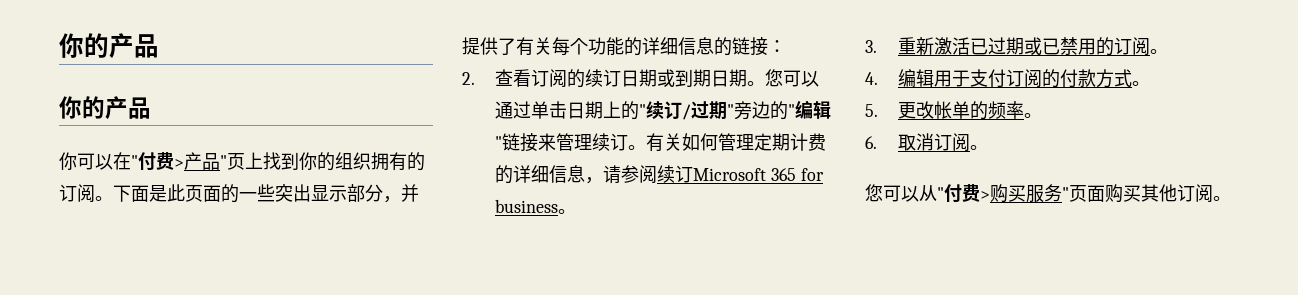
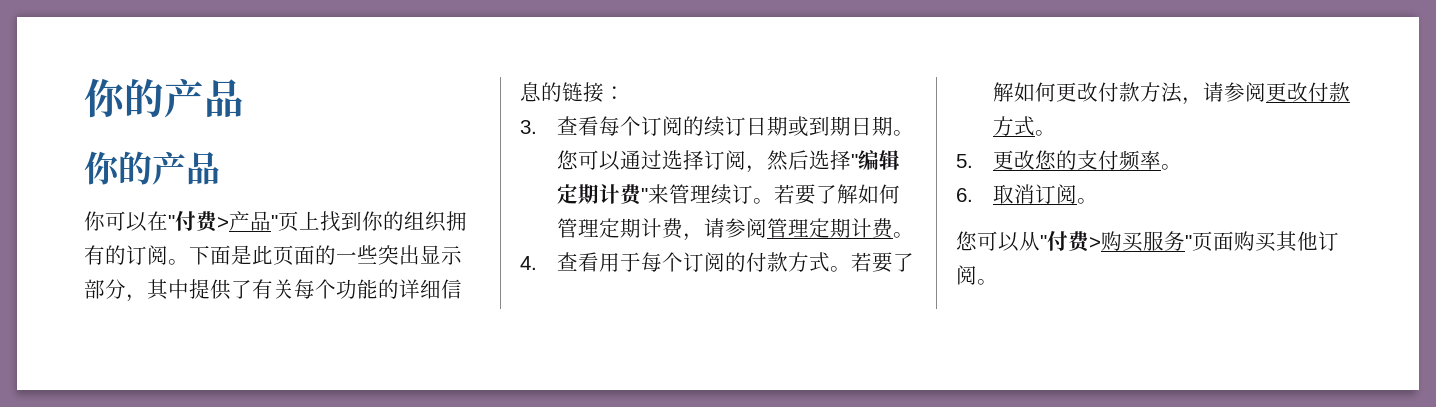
- 下面是此页面的一些突出显示部分，并提供了有关每个功能的详细信息的链接：
+ 下面是此页面的一些突出显示部分，其中提供了有关每个功能的详细信息的链接：
- 2.查看订阅的续订日期或到期日期。
+ 3.查看每个订阅的续订日期或到期日期。
- 您可以通过单击日期上的"续订/过期"旁边的"编辑"链接来管理续订。
+ 您可以通过选择订阅，然后选择"编辑定期计费"来管理续订。
- 有关如何管理定期计费的详细信息，请参阅续订Microsoft 365 for business。
- 3.重新激活已过期或已禁用的订阅。
- 4.编辑用于支付订阅的付款方式。
+ 若要了解如何管理定期计费，请参阅管理定期计费。
+ 4.查看用于每个订阅的付款方式。若要了解如何更改付款方法，请参阅更改付款方式。
- 5.更改帐单的频率。
+ 5.更改您的支付频率。

